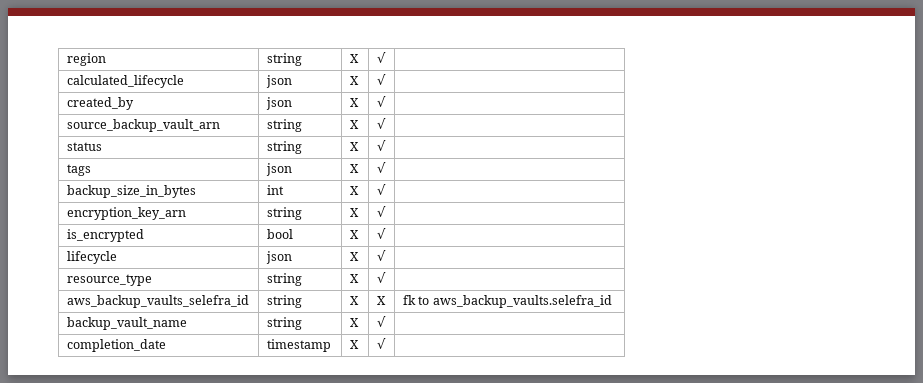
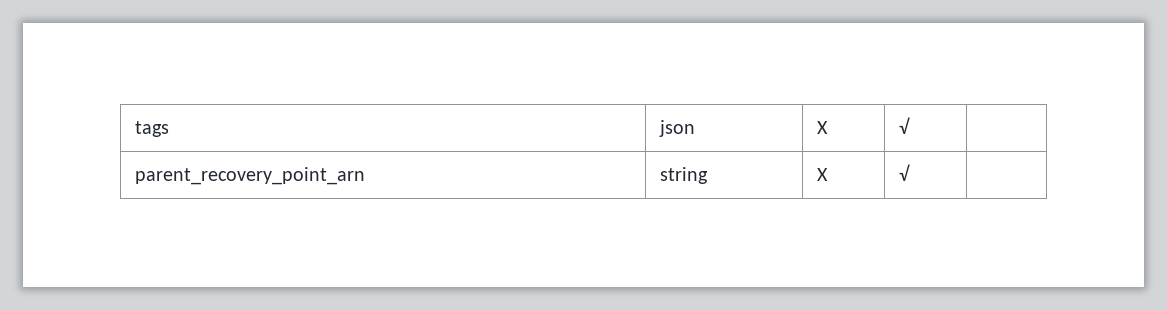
- region | string | X | √ |
- calculated_lifecycle | json | X | √ |
- created_by | json | X | √ |
- source_backup_vault_arn | string | X | √ |
- status | string | X | √ |
  tags | json | X | √ |
- backup_size_in_bytes | int | X | √ |
- encryption_key_arn | string | X | √ |
- is_encrypted | bool | X | √ |
- lifecycle | json | X | √ |
- resource_type | string | X | √ |
- aws_backup_vaults_selefra_id | string | X | X | fk to aws_backup_vaults.selefra_id
- backup_vault_name | string | X | √ |
- completion_date | timestamp | X | √ |
+ parent_recovery_point_arn | string | X | √ |

